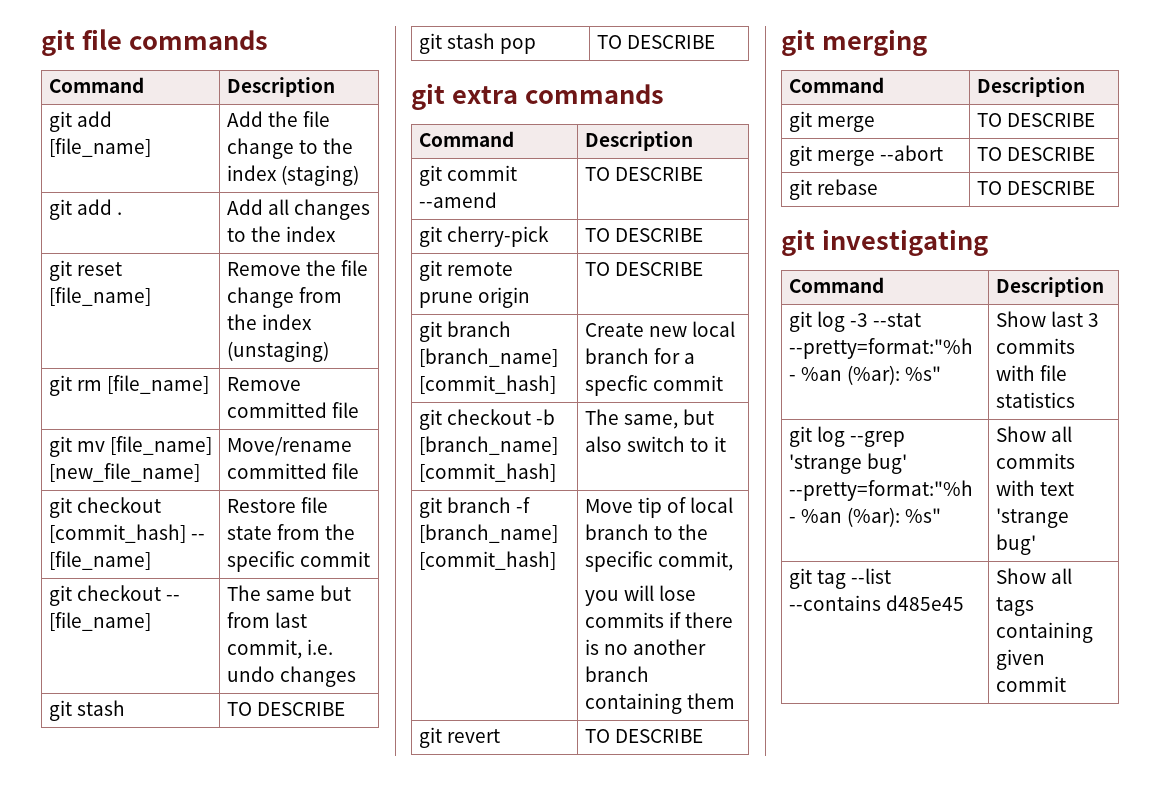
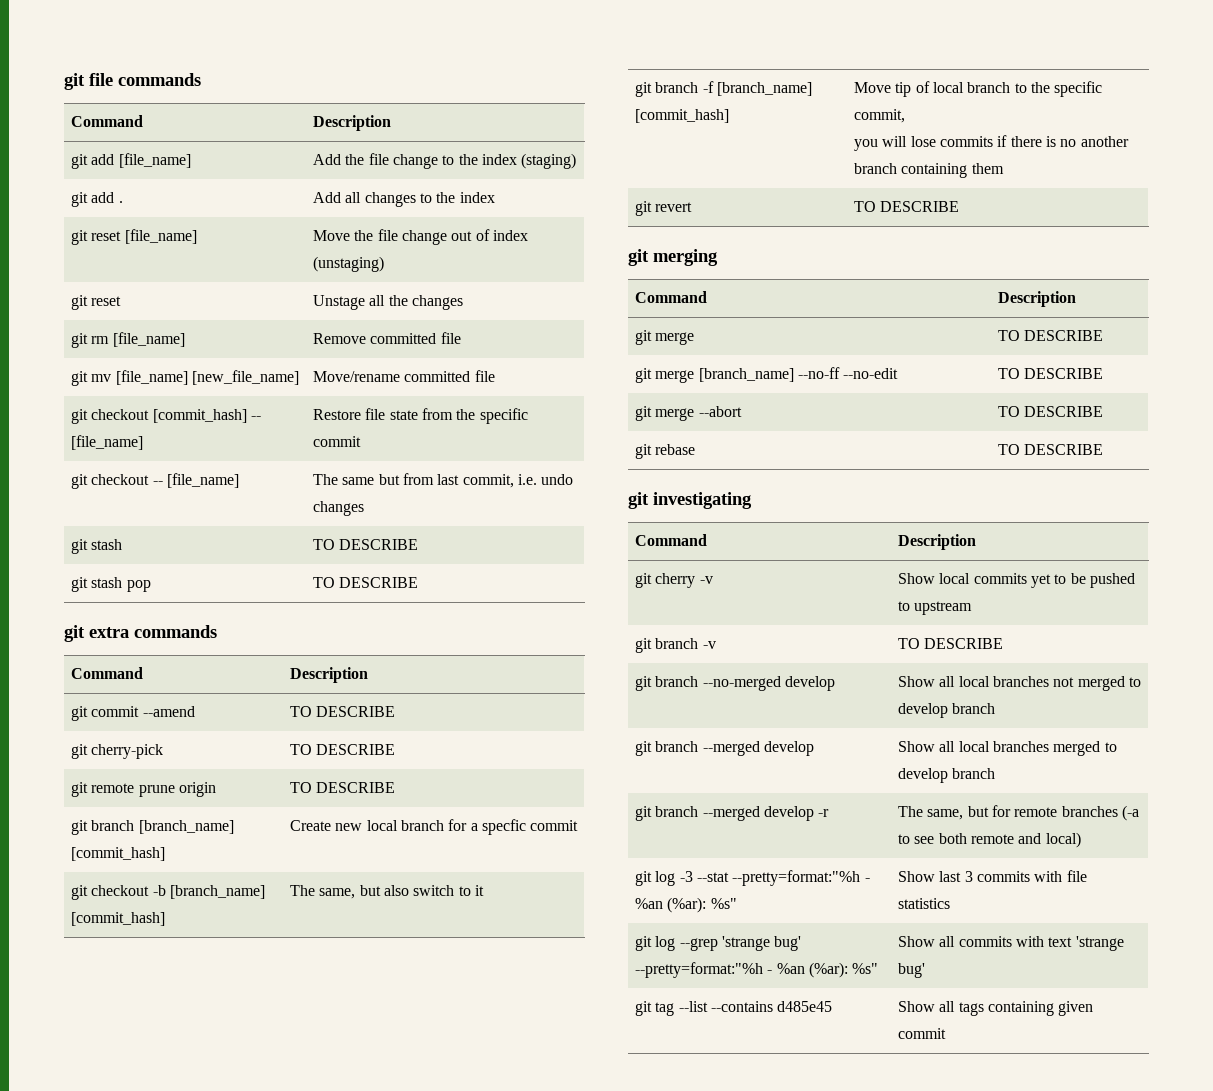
- git reset [file_name] | Remove the file change from the index (unstaging)
+ git reset [file_name] | Move the file change out of index (unstaging)
+ git reset | Unstage all the changes
+ git merge [branch_name] --no-ff --no-edit | TO DESCRIBE
+ git cherry -v | Show local commits yet to be pushed to upstream
+ git branch -v | TO DESCRIBE
+ git branch --no-merged develop | Show all local branches not merged to develop branch
+ git branch --merged develop | Show all local branches merged to develop branch
+ git branch --merged develop -r | The same, but for remote branches (-a to see both remote and local)

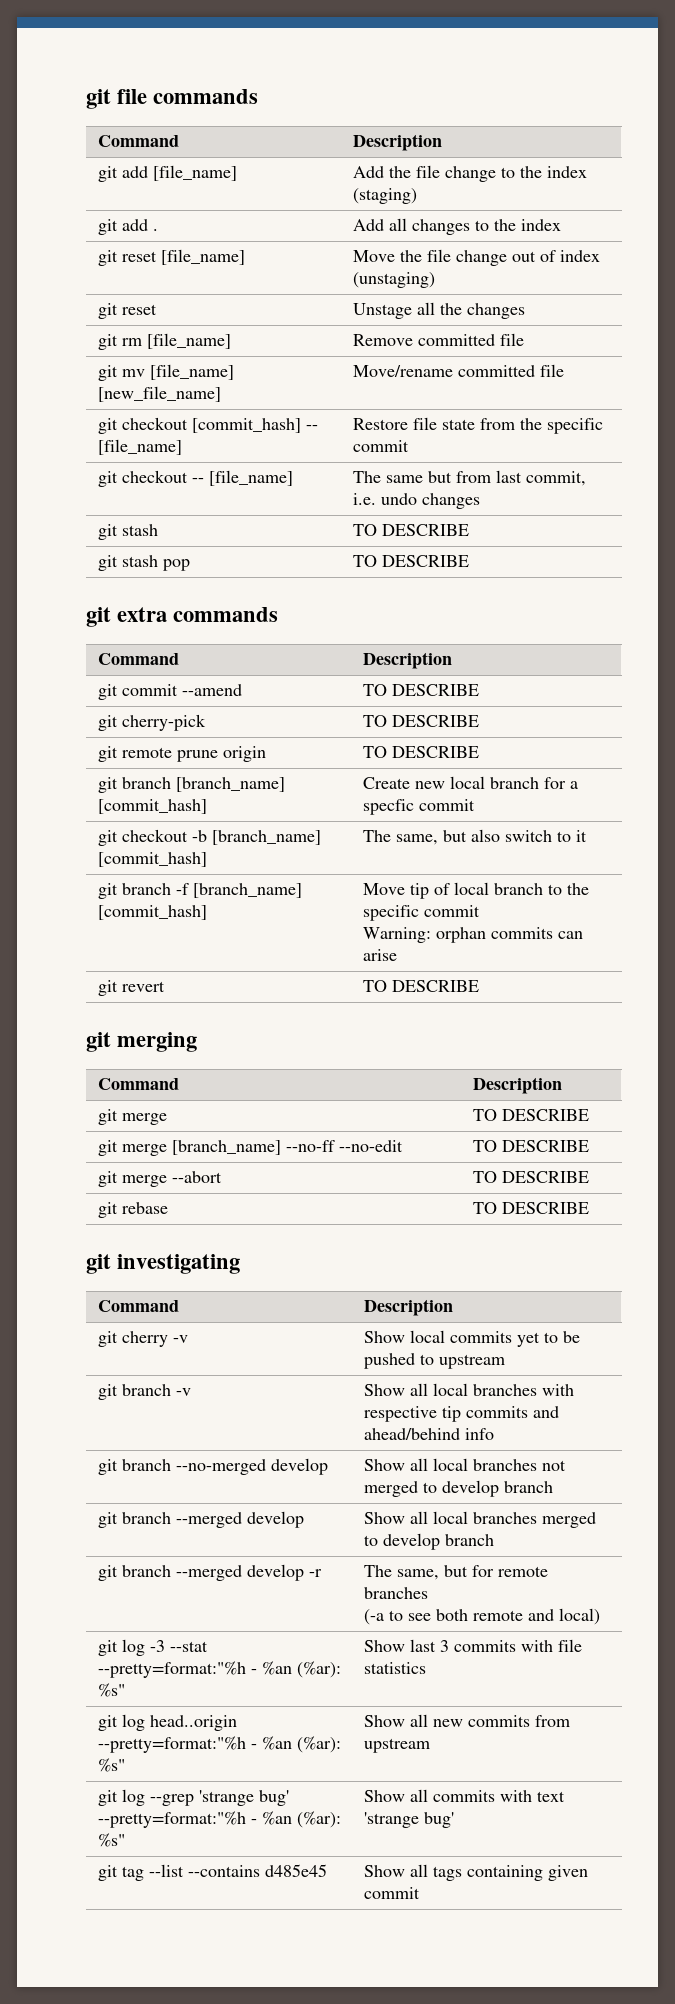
- git branch -f [branch_name] [commit_hash] | Move tip of local branch to the specific commit,
- you will lose commits if there is no another branch containing them
+ git branch -f [branch_name] [commit_hash] | Move tip of local branch to the specific commit
+ Warning: orphan commits can arise
- git branch -v | TO DESCRIBE
+ git branch -v | Show all local branches with respective tip commits and ahead/behind info
- git branch --merged develop -r | The same, but for remote branches (-a to see both remote and local)
+ git branch --merged develop -r | The same, but for remote branches
+ (-a to see both remote and local)
+ git log head..origin --pretty=format:"%h - %an (%ar): %s" | Show all new commits from upstream

